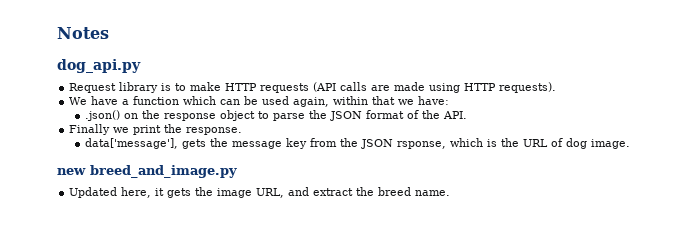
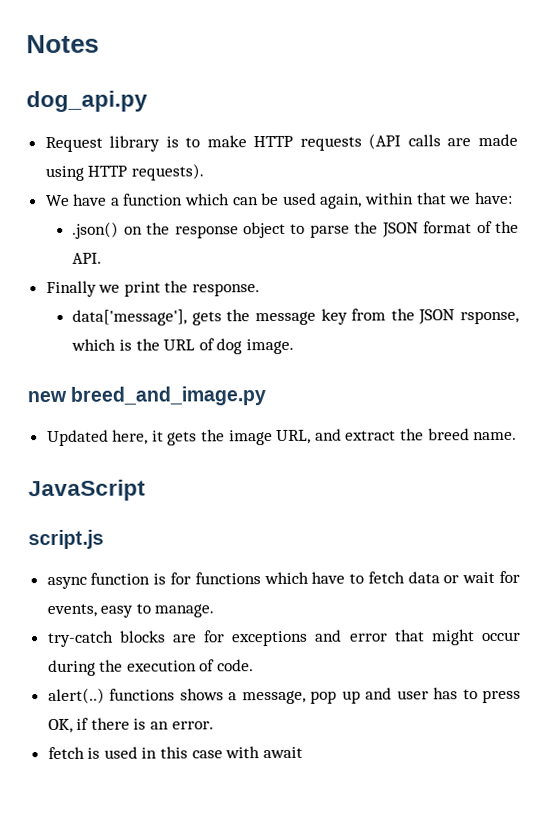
+ JavaScript
+ script.js
+ async function is for functions which have to fetch data or wait for events, easy to manage.
+ try-catch blocks are for exceptions and error that might occur during the execution of code.
+ alert(..) functions shows a message, pop up and user has to press OK, if there is an error.
+ fetch is used in this case with await

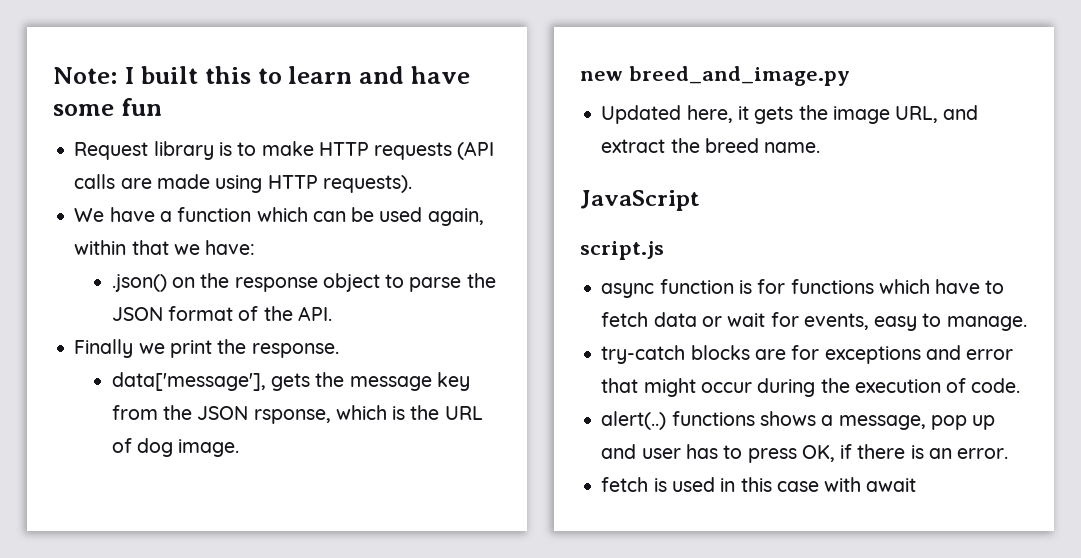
- Notes
- dog_api.py
+ Note: I built this to learn and have some fun

